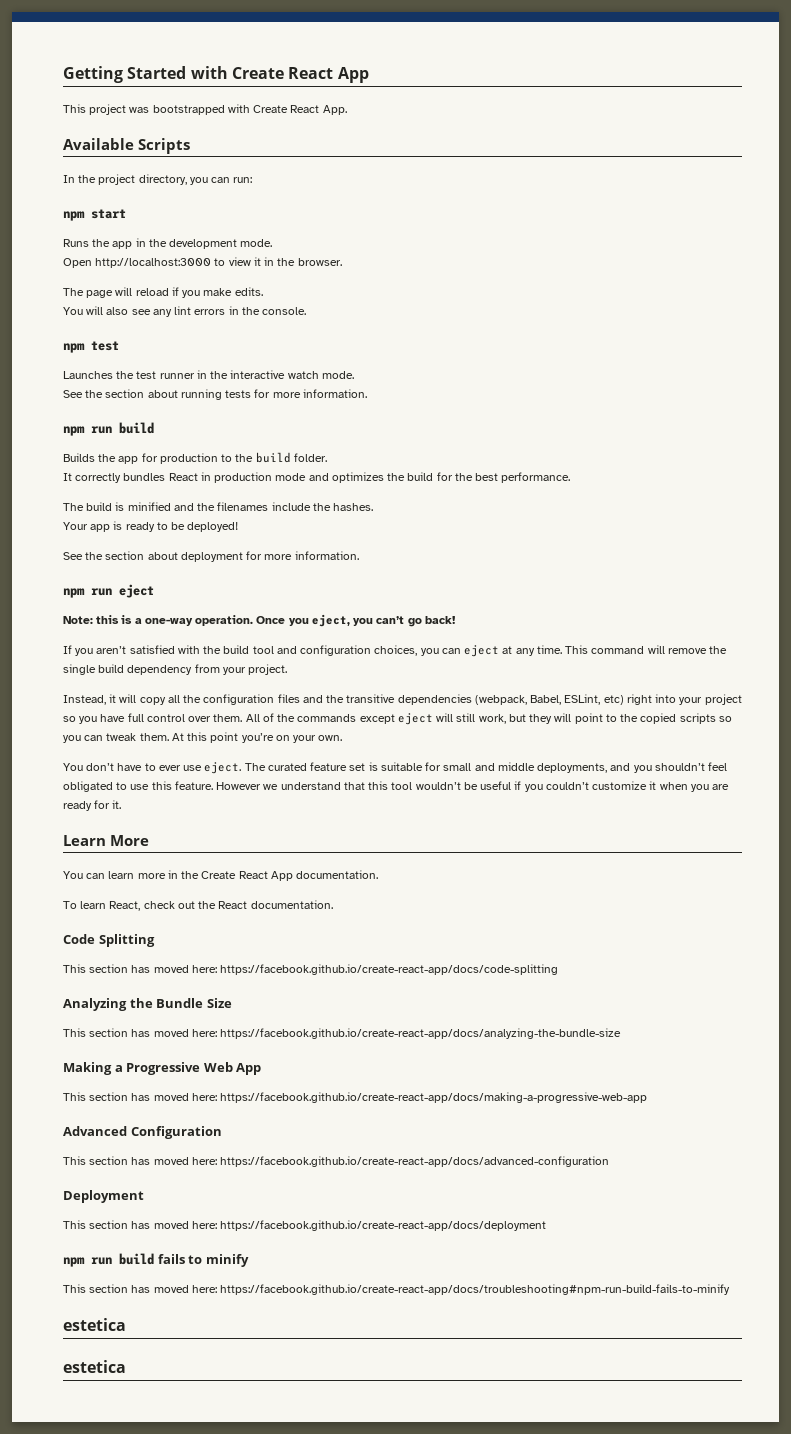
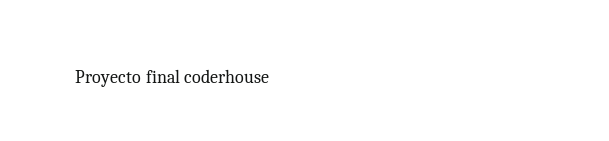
- Getting Started with Create React App
- This project was bootstrapped with Create React App.
- Available Scripts
- In the project directory, you can run:
- npm start
- Runs the app in the development mode.
- Open http://localhost:3000 to view it in the browser.
- The page will reload if you make edits.
- You will also see any lint errors in the console.
- npm test
- Launches the test runner in the interactive watch mode.
- See the section about running tests for more information.
- npm run build
- Builds the app for production to the build folder.
- It correctly bundles React in production mode and optimizes the build for the best performance.
- The build is minified and the filenames include the hashes.
- Your app is ready to be deployed!
- See the section about deployment for more information.
- npm run eject
- Note: this is a one-way operation. Once you eject, you can’t go back!
- If you aren’t satisfied with the build tool and configuration choices, you can eject at any time. This command will remove the single build dependency from your project.
- Instead, it will copy all the configuration files and the transitive dependencies (webpack, Babel, ESLint, etc) right into your project so you have full control over them. All of the commands except eject will still work, but they will point to the copied scripts so you can tweak them. At this point you’re on your own.
- You don’t have to ever use eject. The curated feature set is suitable for small and middle deployments, and you shouldn’t feel obligated to use this feature. However we understand that this tool wouldn’t be useful if you couldn’t customize it when you are ready for it.
- Learn More
- You can learn more in the Create React App documentation.
- To learn React, check out the React documentation.
- Code Splitting
- This section has moved here: https://facebook.github.io/create-react-app/docs/code-splitting
- Analyzing the Bundle Size
- This section has moved here: https://facebook.github.io/create-react-app/docs/analyzing-the-bundle-size
- Making a Progressive Web App
- This section has moved here: https://facebook.github.io/create-react-app/docs/making-a-progressive-web-app
- Advanced Configuration
- This section has moved here: https://facebook.github.io/create-react-app/docs/advanced-configuration
- Deployment
- This section has moved here: https://facebook.github.io/create-react-app/docs/deployment
- npm run build fails to minify
- This section has moved here: https://facebook.github.io/create-react-app/docs/troubleshooting#npm-run-build-fails-to-minify
- estetica
- estetica
+ Proyecto final coderhouse

